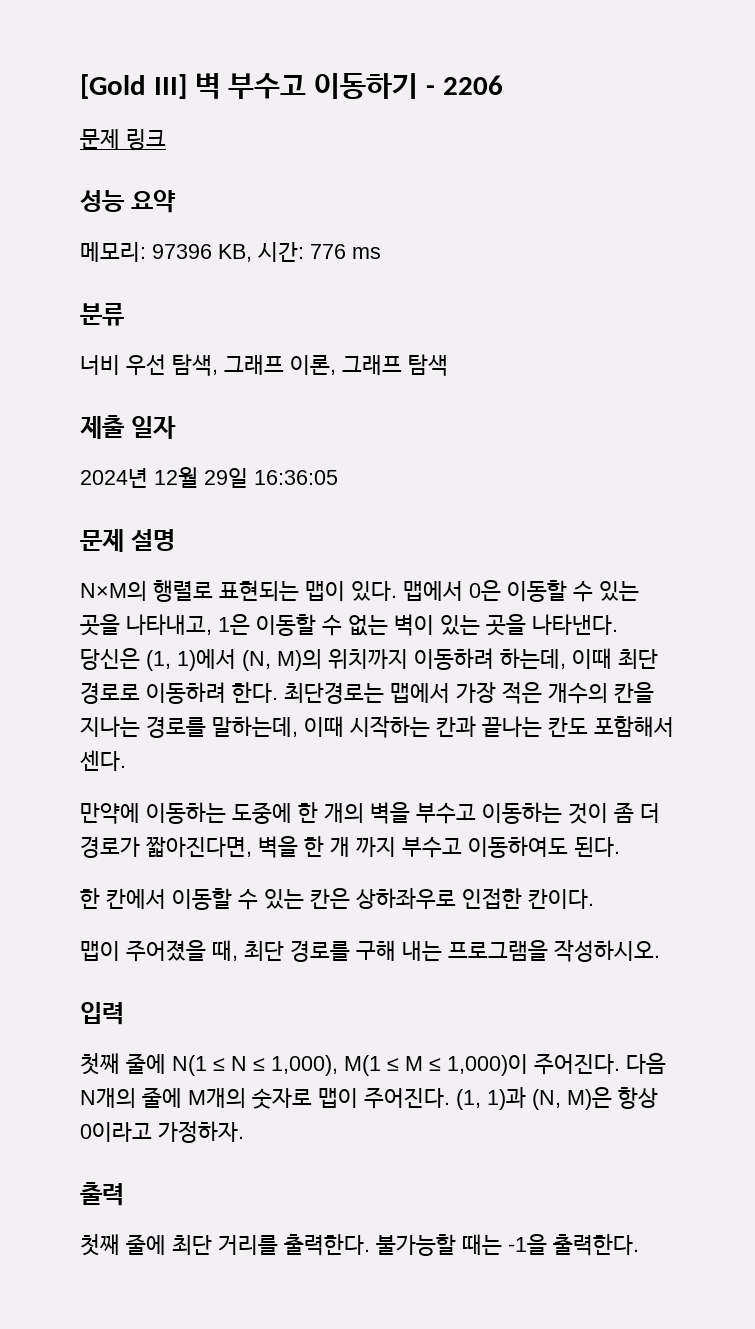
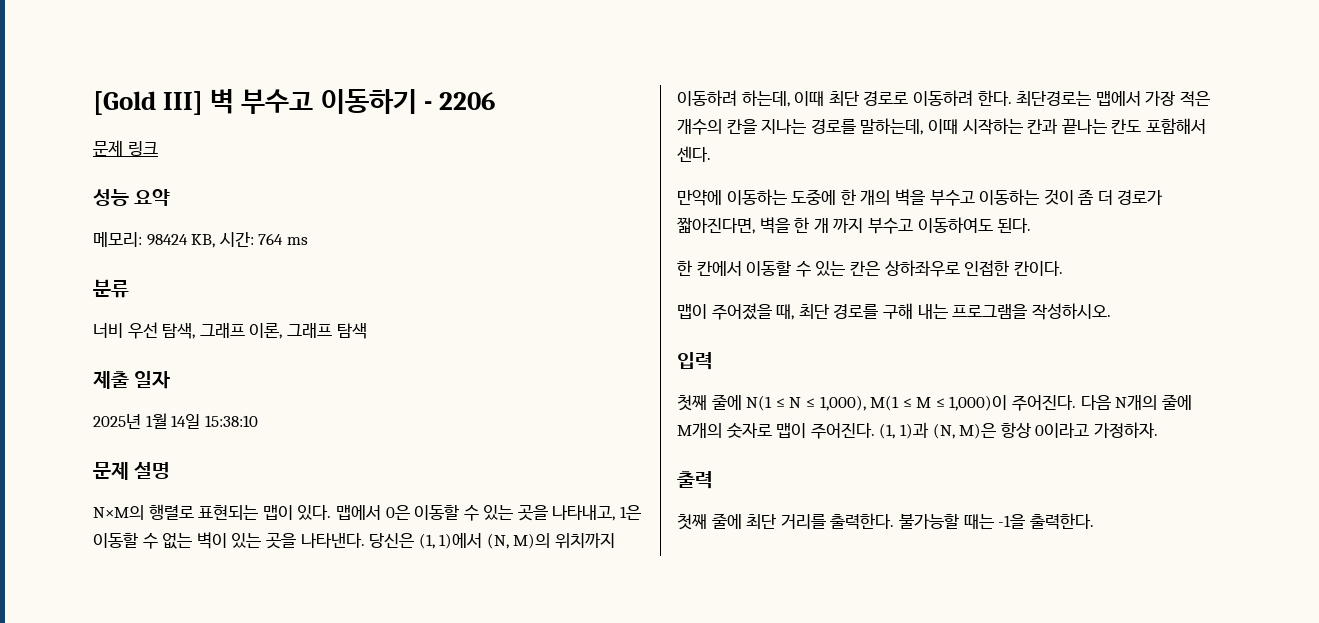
- 메모리: 97396 KB, 시간: 776 ms
+ 메모리: 98424 KB, 시간: 764 ms
- 2024년 12월 29일 16:36:05
+ 2025년 1월 14일 15:38:10

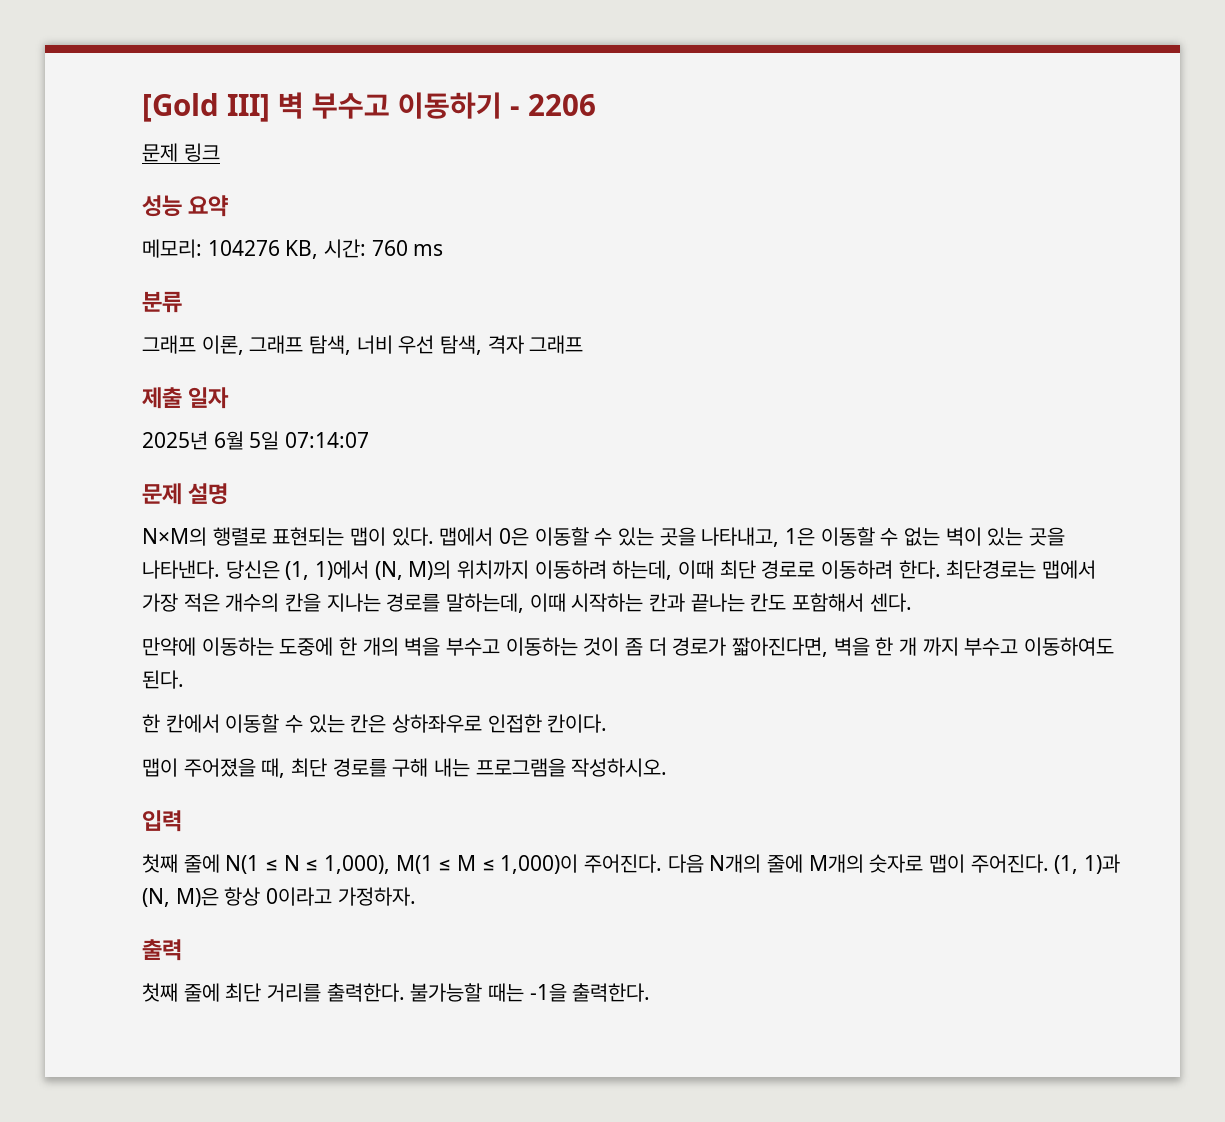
- 메모리: 98424 KB, 시간: 764 ms
+ 메모리: 104276 KB, 시간: 760 ms
- 너비 우선 탐색, 그래프 이론, 그래프 탐색
+ 그래프 이론, 그래프 탐색, 너비 우선 탐색, 격자 그래프
- 2025년 1월 14일 15:38:10
+ 2025년 6월 5일 07:14:07

